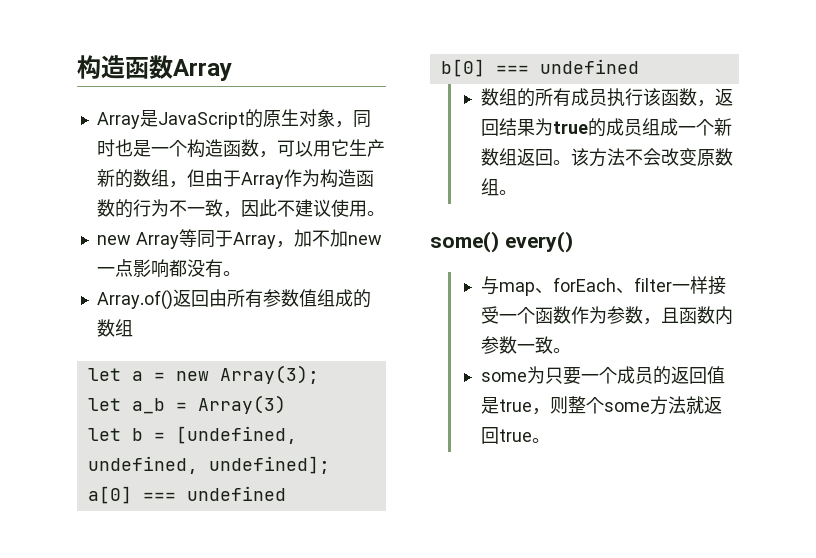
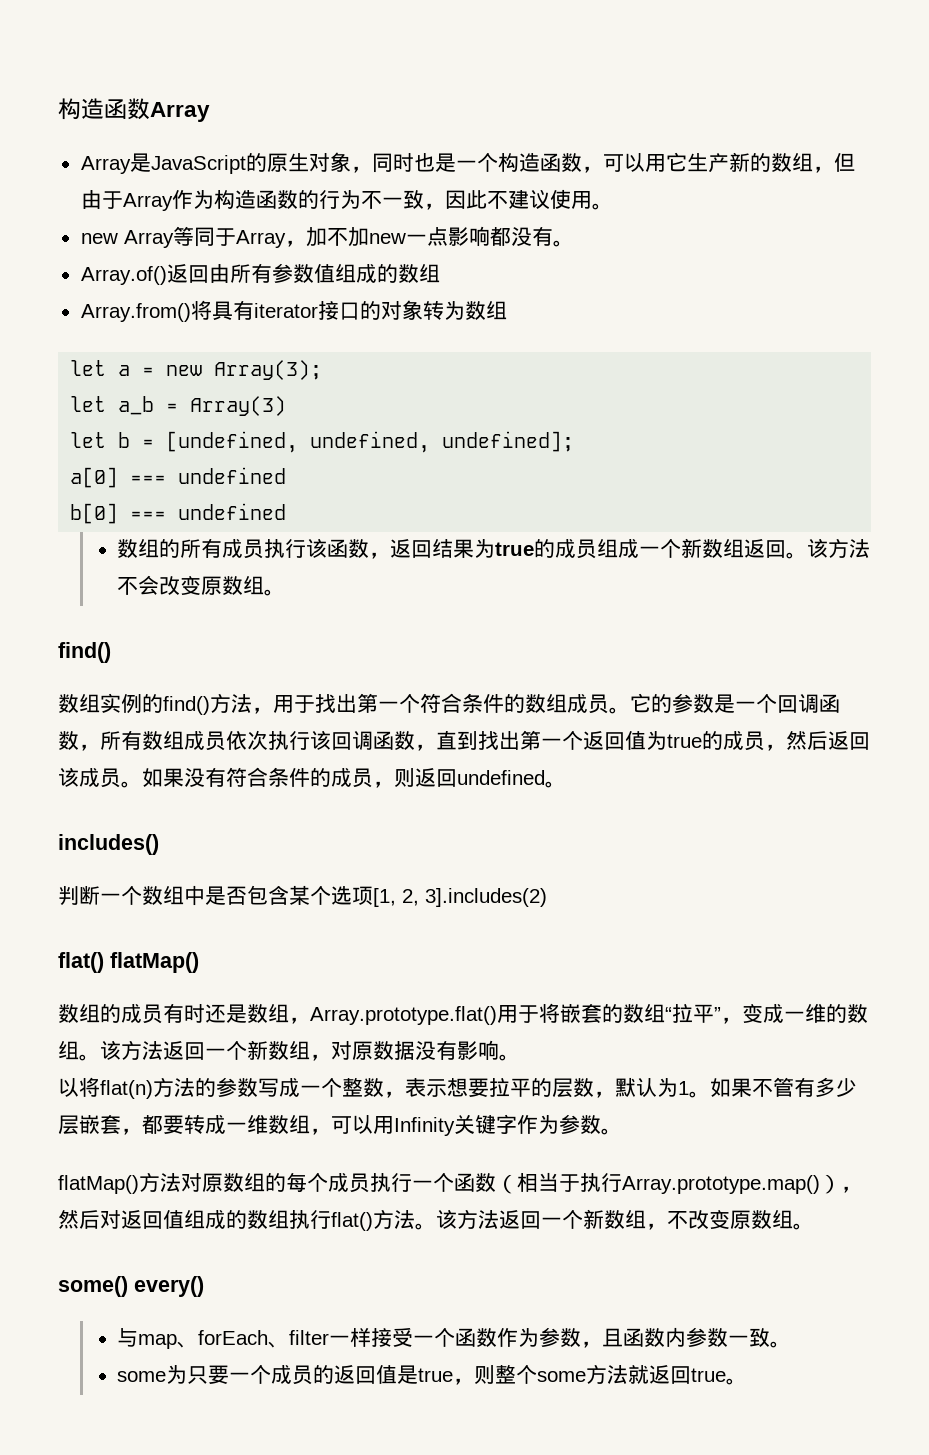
+ Array.from()将具有iterator接口的对象转为数组
  该方法不会改变原数组。
+ find()
+ 数组实例的find()方法，用于找出第一个符合条件的数组成员。它的参数是一个回调函数，所有数组成员依次执行该回调函数，直到找出第一个返回值为true的成员，然后返回该成员。如果没有符合条件的成员，则返回undefined。
+ includes()
+ 判断一个数组中是否包含某个选项[1, 2, 3].includes(2)
+ flat() flatMap()
+ 数组的成员有时还是数组，Array.prototype.flat()用于将嵌套的数组“拉平”，变成一维的数组。该方法返回一个新数组，对原数据没有影响。
+ 以将flat(n)方法的参数写成一个整数，表示想要拉平的层数，默认为1。如果不管有多少层嵌套，都要转成一维数组，可以用Infinity关键字作为参数。
+ flatMap()方法对原数组的每个成员执行一个函数（相当于执行Array.prototype.map()），然后对返回值组成的数组执行flat()方法。该方法返回一个新数组，不改变原数组。

